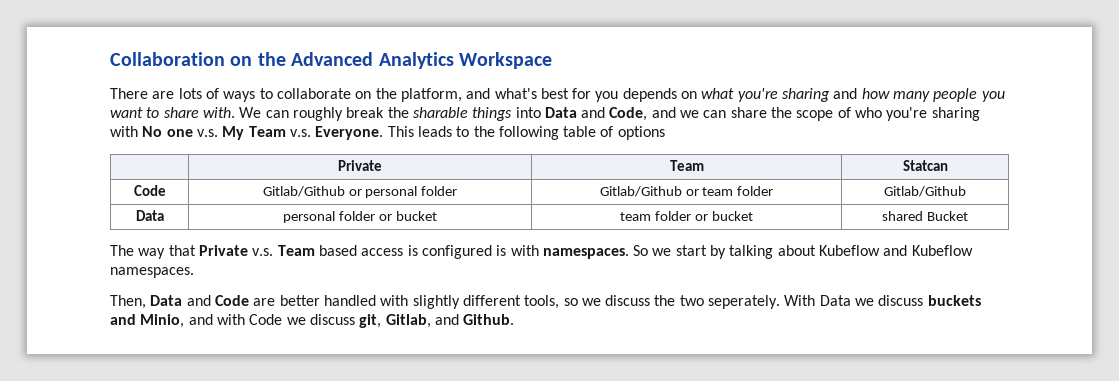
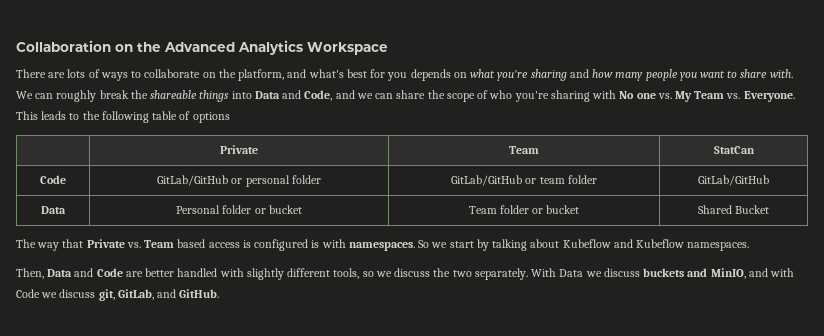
- We can roughly break the sharable things into Data and Code, and we can share the scope of who you're sharing with No one v.s. My Team v.s. Everyone.
+ We can roughly break the shareable things into Data and Code, and we can share the scope of who you're sharing with No one vs. My Team vs. Everyone.
- | Private | Team | Statcan
+ | Private | Team | StatCan
- Code | Gitlab/Github or personal folder | Gitlab/Github or team folder | Gitlab/Github
+ Code | GitLab/GitHub or personal folder | GitLab/GitHub or team folder | GitLab/GitHub
- Data | personal folder or bucket | team folder or bucket | shared Bucket
+ Data | Personal folder or bucket | Team folder or bucket | Shared Bucket
- The way that Private v.s. Team based access is configured is with namespaces.
+ The way that Private vs. Team based access is configured is with namespaces.
- Then, Data and Code are better handled with slightly different tools, so we discuss the two seperately.
+ Then, Data and Code are better handled with slightly different tools, so we discuss the two separately.
- With Data we discuss buckets and Minio, and with Code we discuss git, Gitlab, and Github.
+ With Data we discuss buckets and MinIO, and with Code we discuss git, GitLab, and GitHub.

